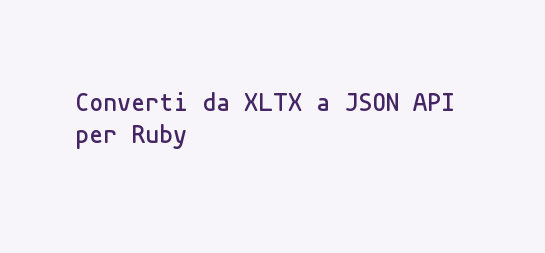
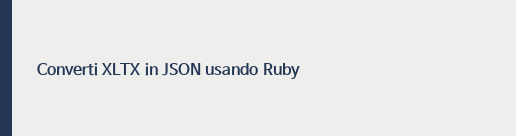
- Converti da XLTX a JSON API per Ruby
+ Converti XLTX in JSON usando Ruby

